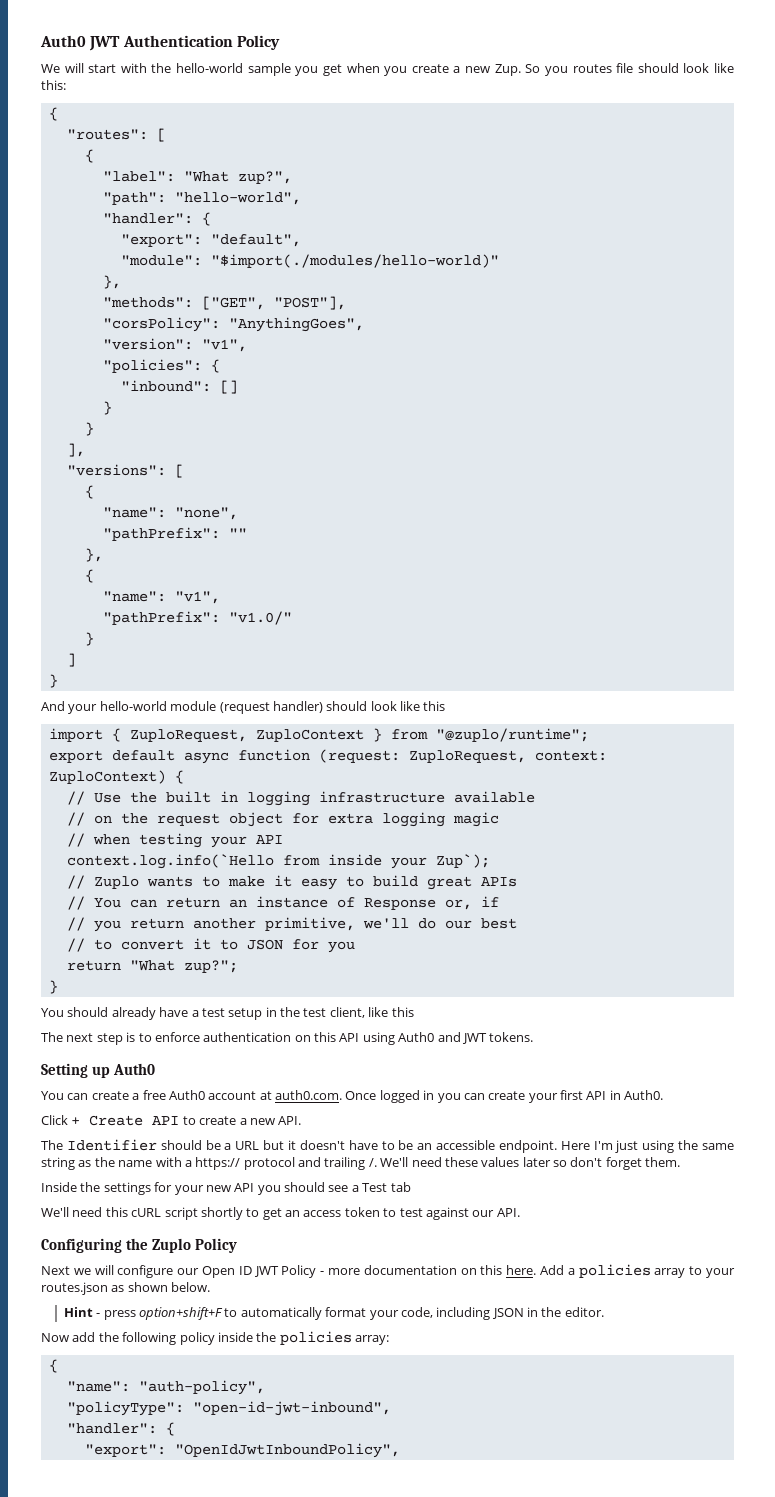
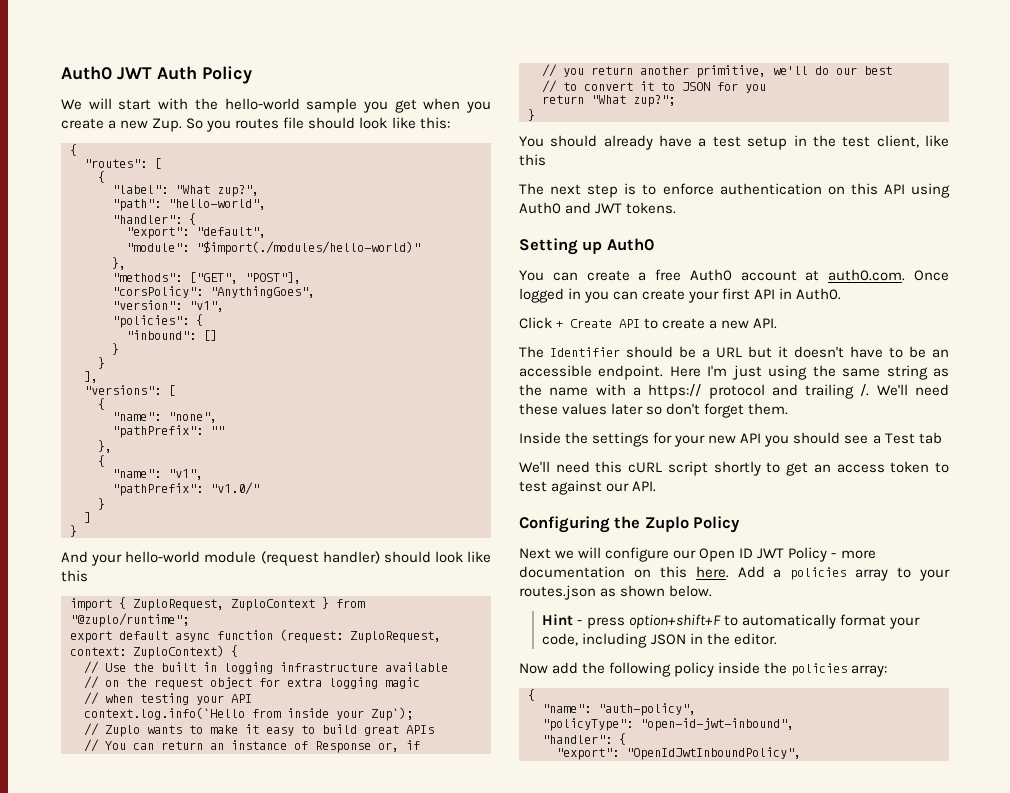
- Auth0 JWT Authentication Policy
+ Auth0 JWT Auth Policy

